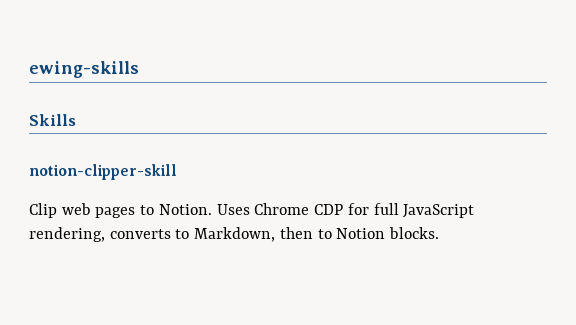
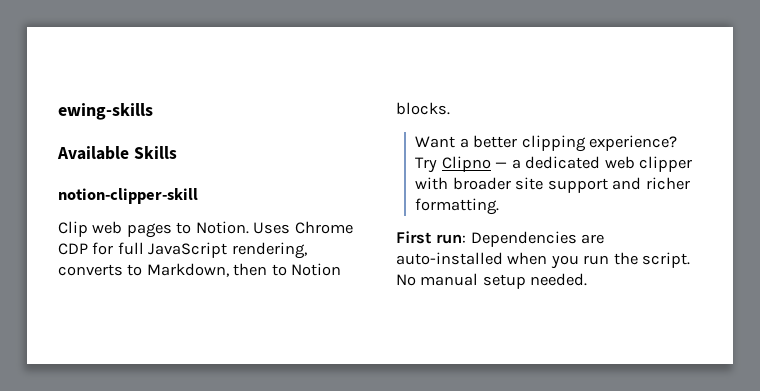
- Skills
+ Available Skills
+ Want a better clipping experience? Try Clipno — a dedicated web clipper with broader site support and richer formatting.
+ First run: Dependencies are auto-installed when you run the script. No manual setup needed.

